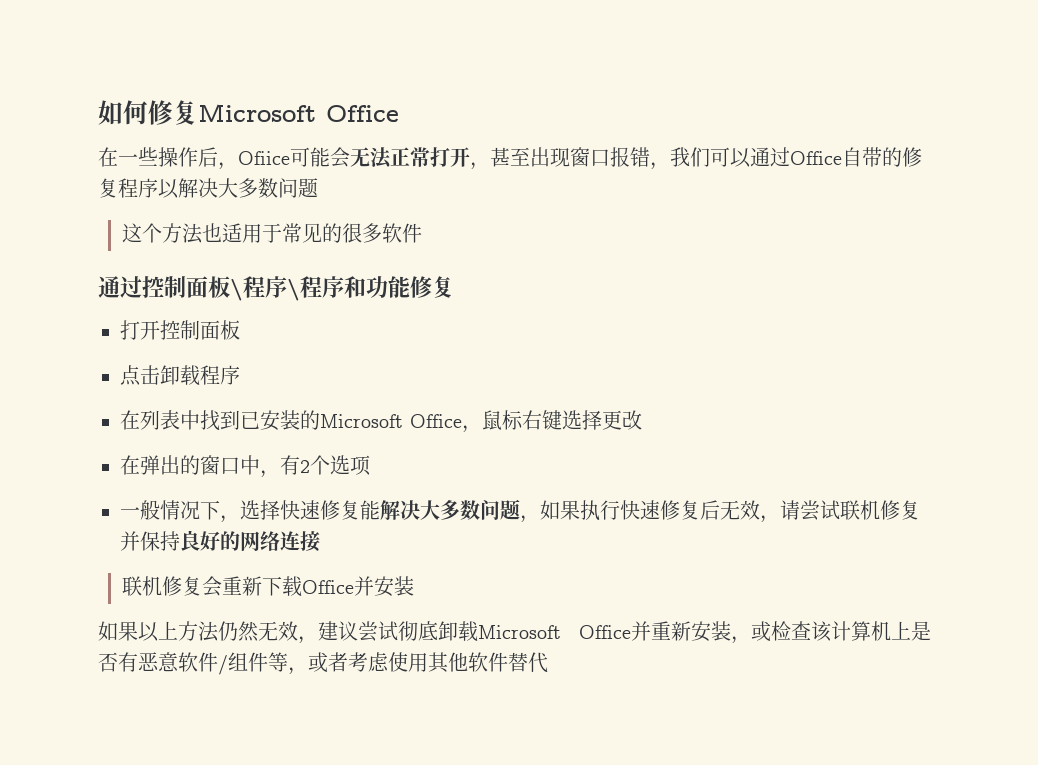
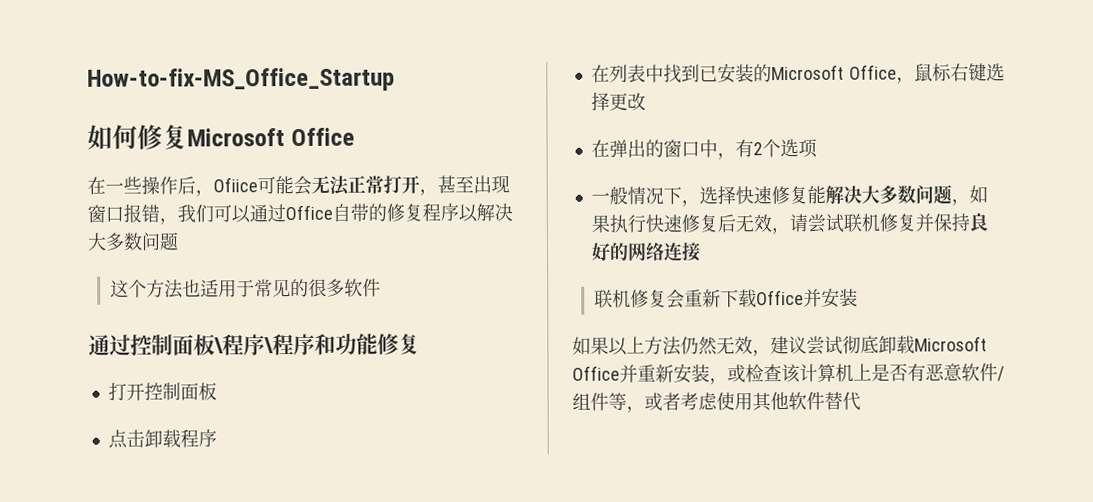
+ How-to-fix-MS_Office_Startup

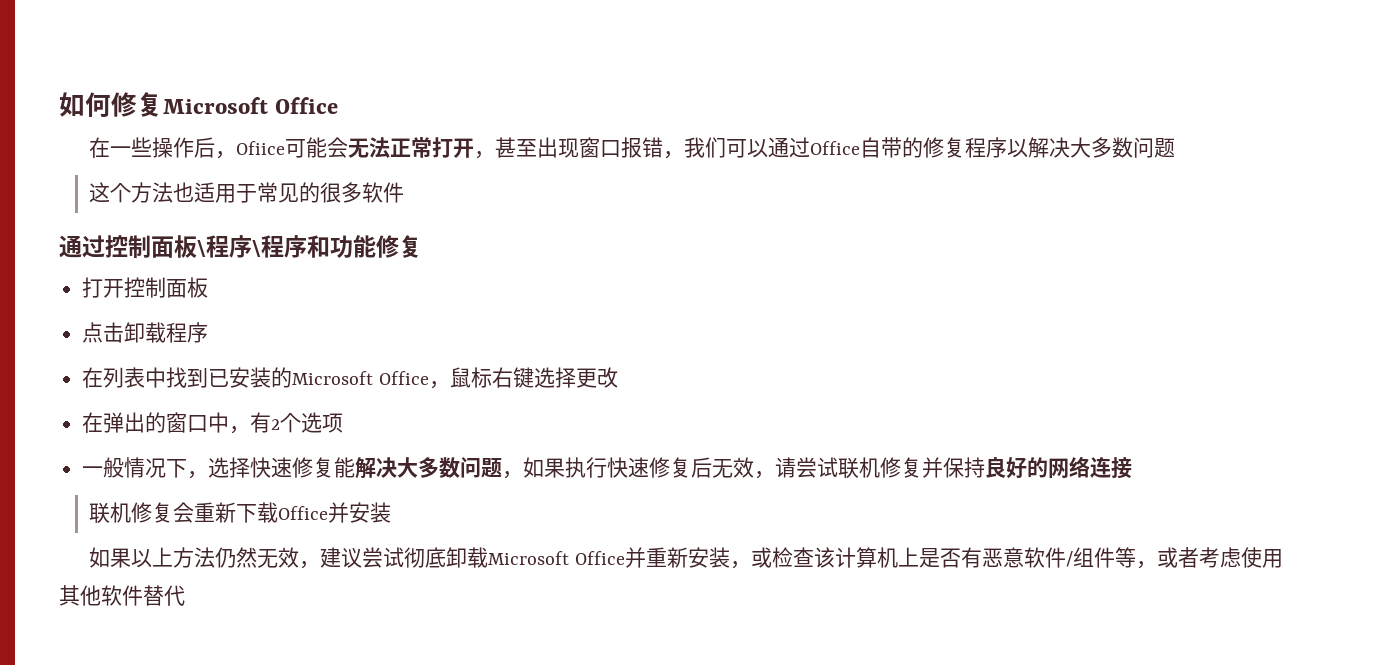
- How-to-fix-MS_Office_Startup

